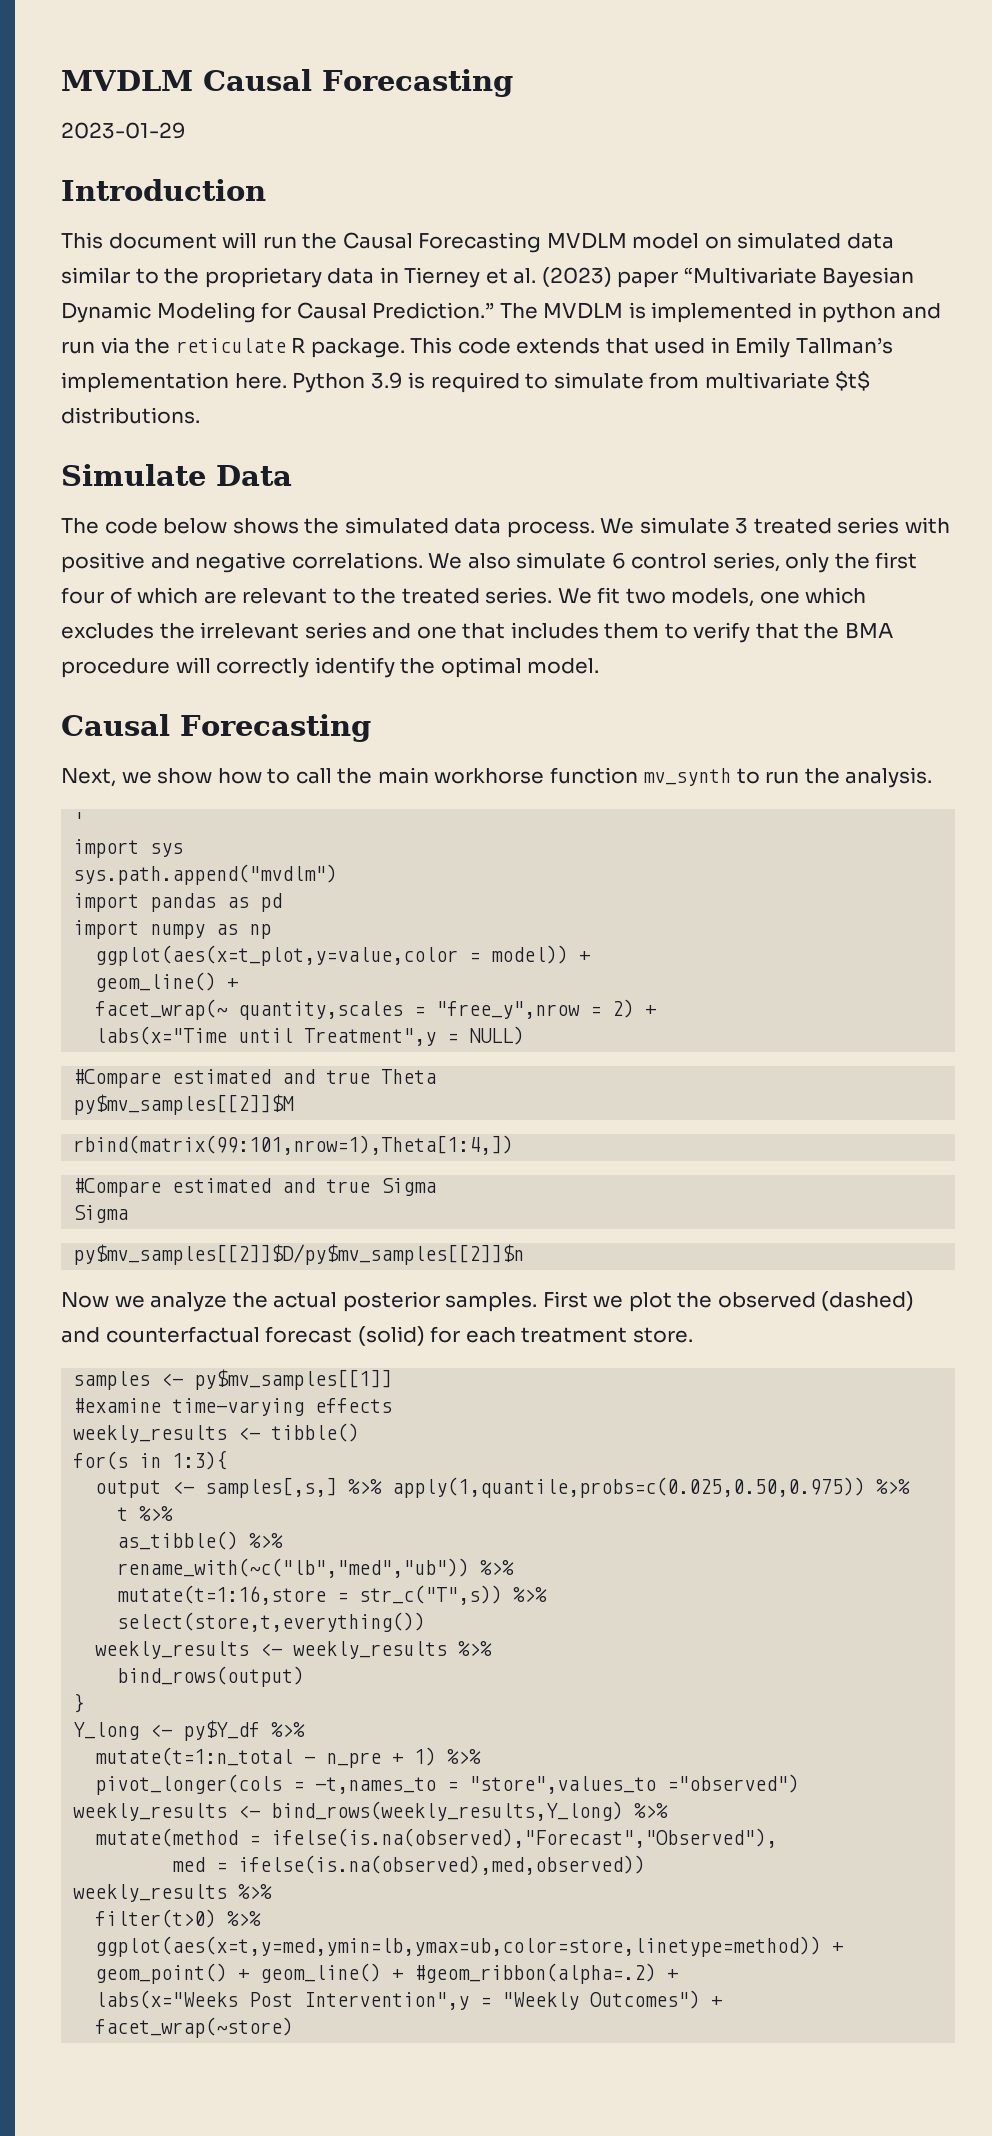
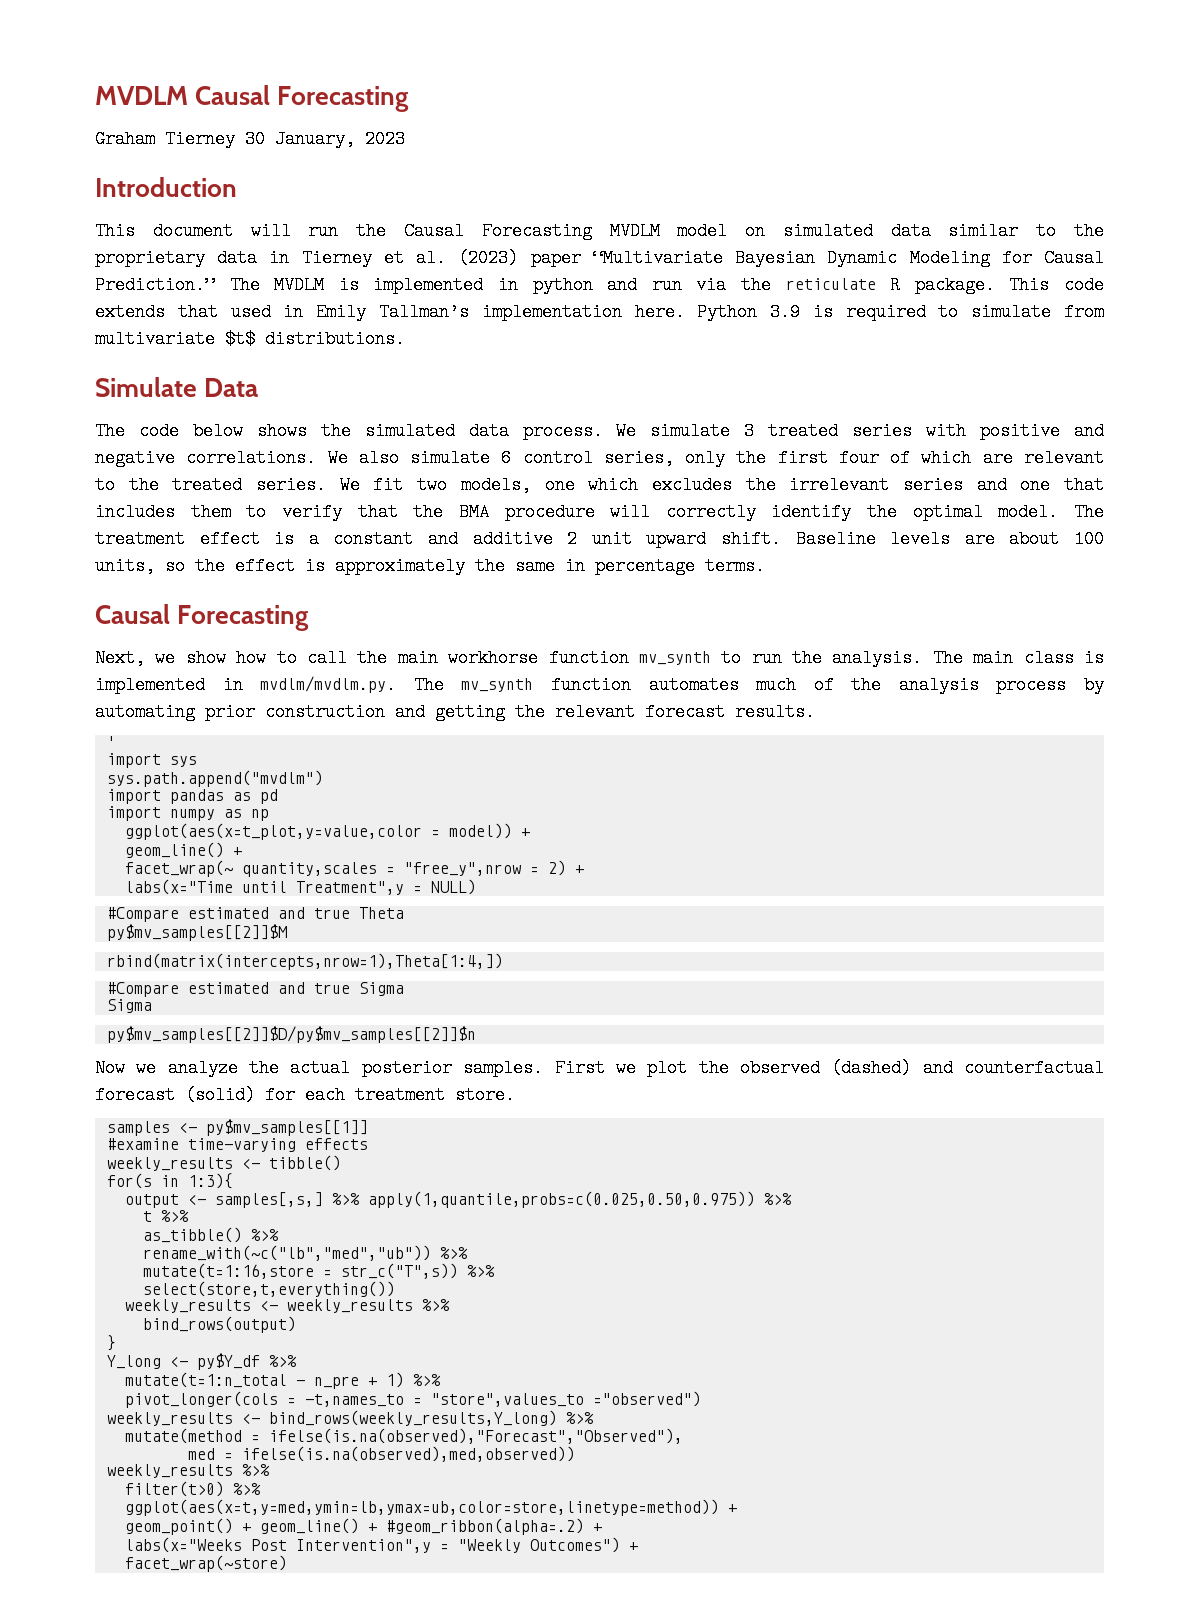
- 2023-01-29
+ Graham Tierney 30 January, 2023
+ The treatment effect is a constant and additive 2 unit upward shift. Baseline levels are about 100 units, so the effect is approximately the same in percentage terms.
+ The main class is implemented in mvdlm/mvdlm.py. The mv_synth function automates much of the analysis process by automating prior construction and getting the relevant forecast results.
- rbind(matrix(99:101,nrow=1),Theta[1:4,])
+ rbind(matrix(intercepts,nrow=1),Theta[1:4,])

